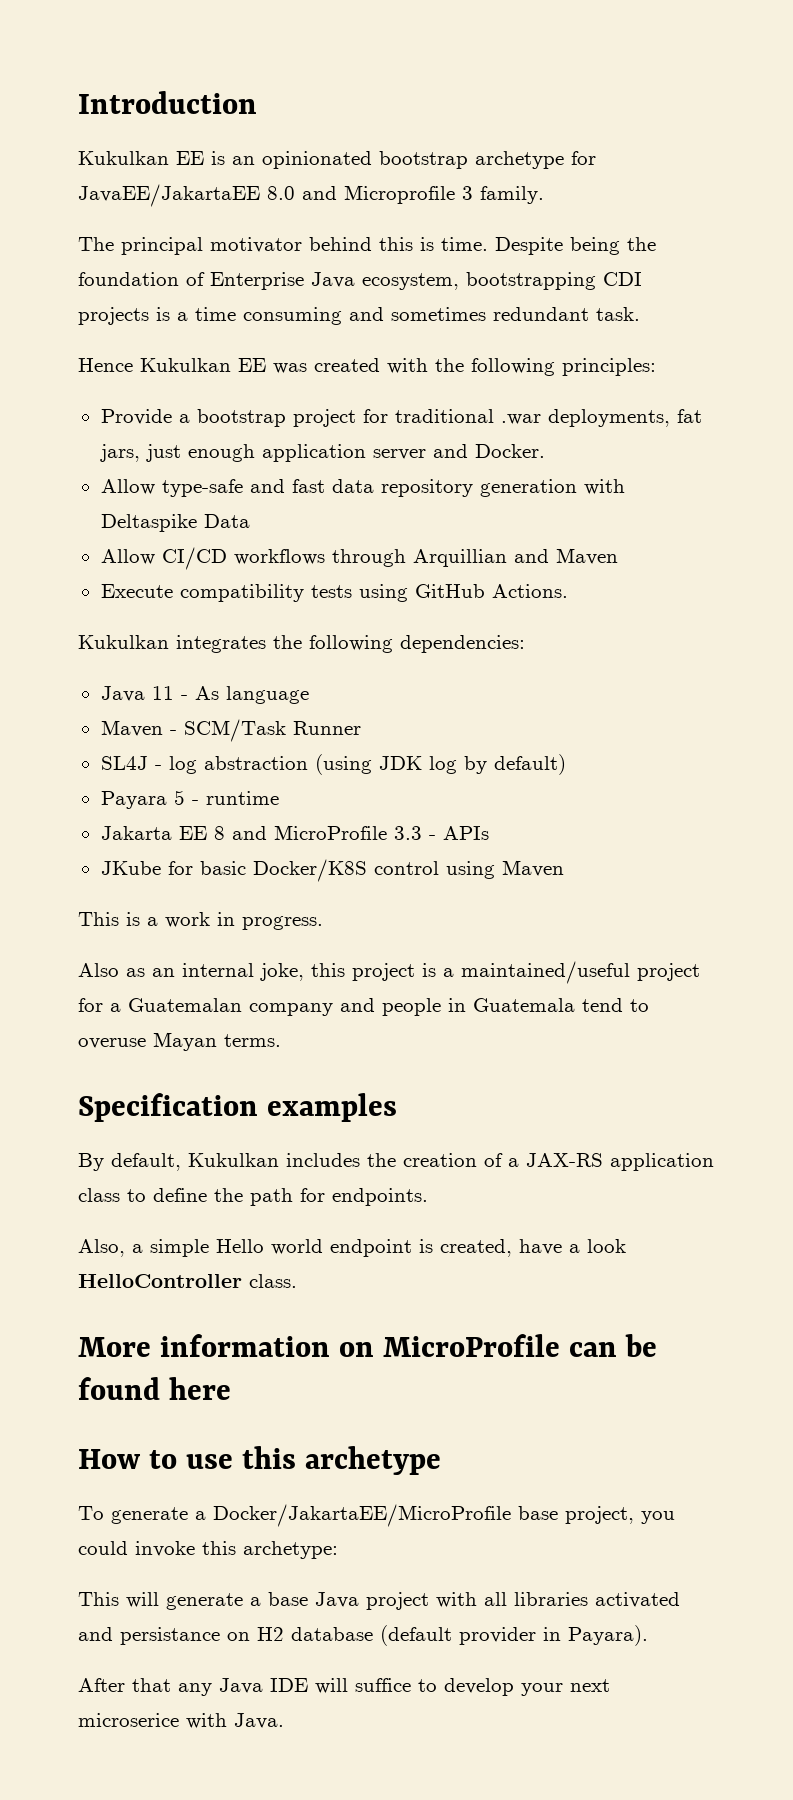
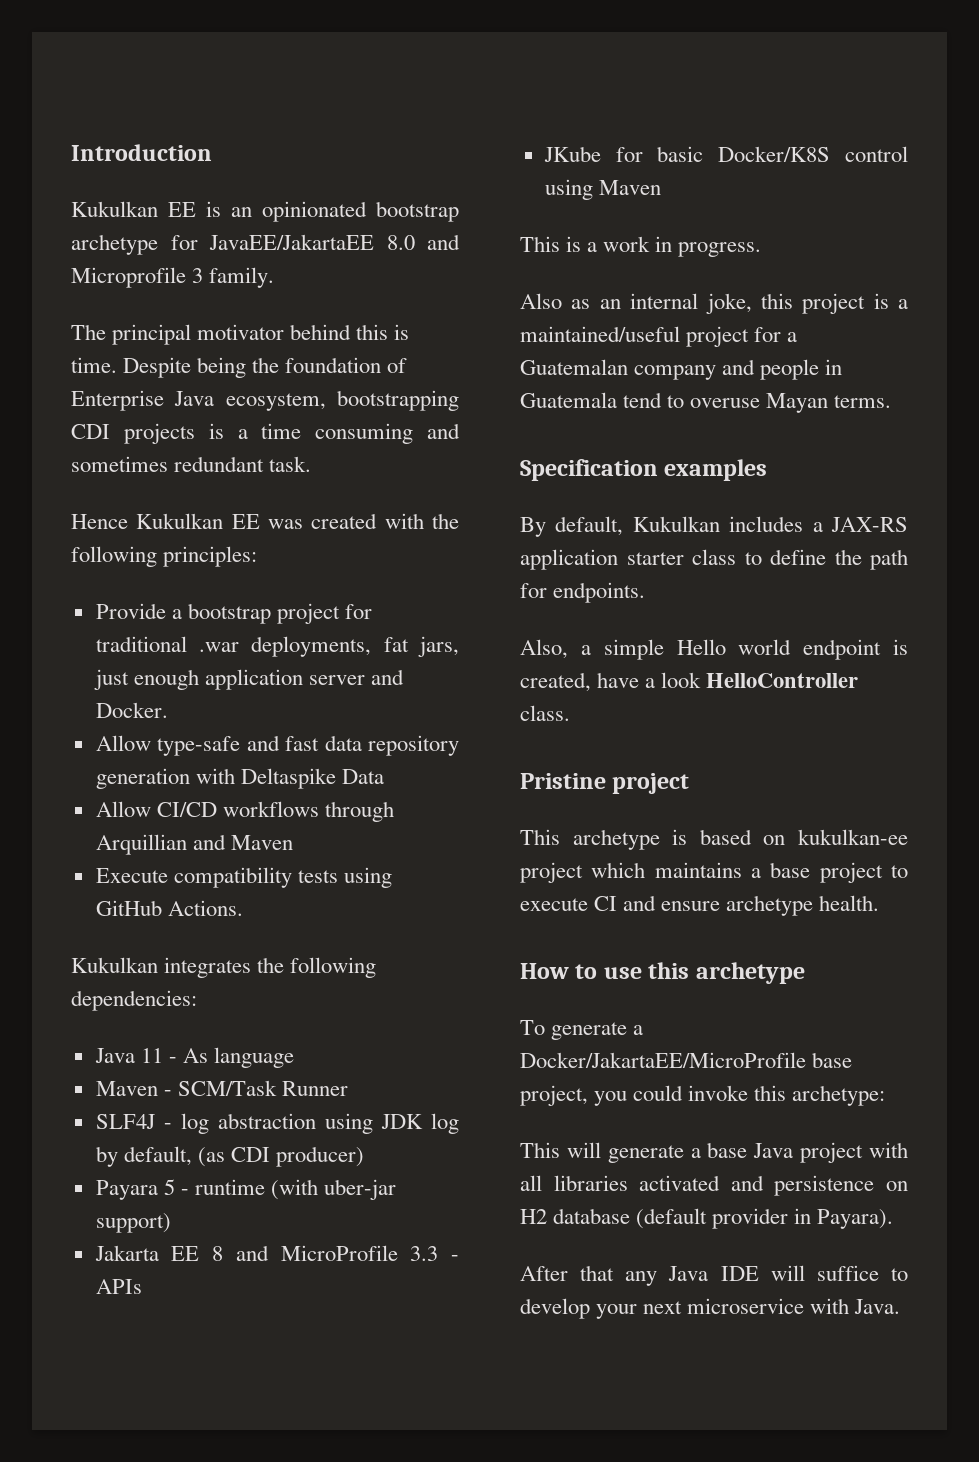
- SL4J - log abstraction (using JDK log by default)
+ SLF4J - log abstraction using JDK log by default, (as CDI producer)
- Payara 5 - runtime
+ Payara 5 - runtime (with uber-jar support)
- By default, Kukulkan includes the creation of a JAX-RS application class to define the path for endpoints.
+ By default, Kukulkan includes a JAX-RS application starter class to define the path for endpoints.
- More information on MicroProfile can be found here
+ Pristine project
+ This archetype is based on kukulkan-ee project which maintains a base project to execute CI and ensure archetype health.
- This will generate a base Java project with all libraries activated and persistance on H2 database (default provider in Payara).
+ This will generate a base Java project with all libraries activated and persistence on H2 database (default provider in Payara).
- After that any Java IDE will suffice to develop your next microserice with Java.
+ After that any Java IDE will suffice to develop your next microservice with Java.

